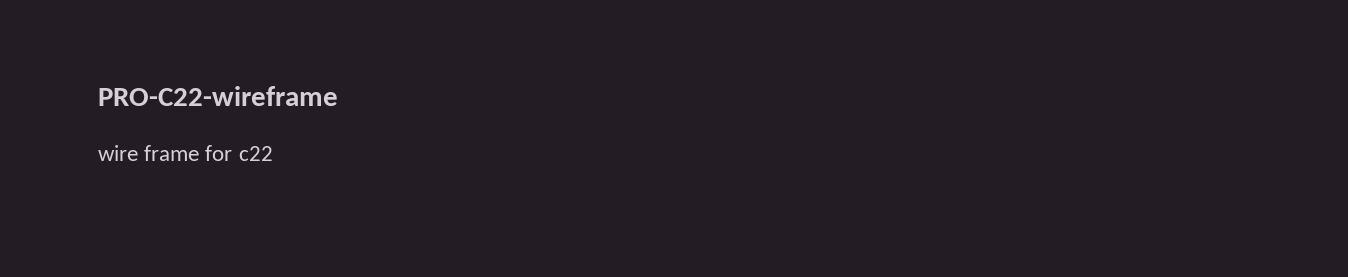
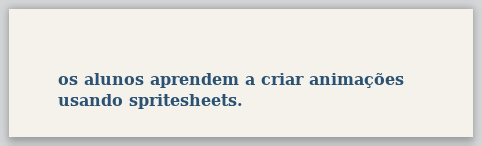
- PRO-C22-wireframe
- wire frame for c22
+ os alunos aprendem a criar animações usando spritesheets.

